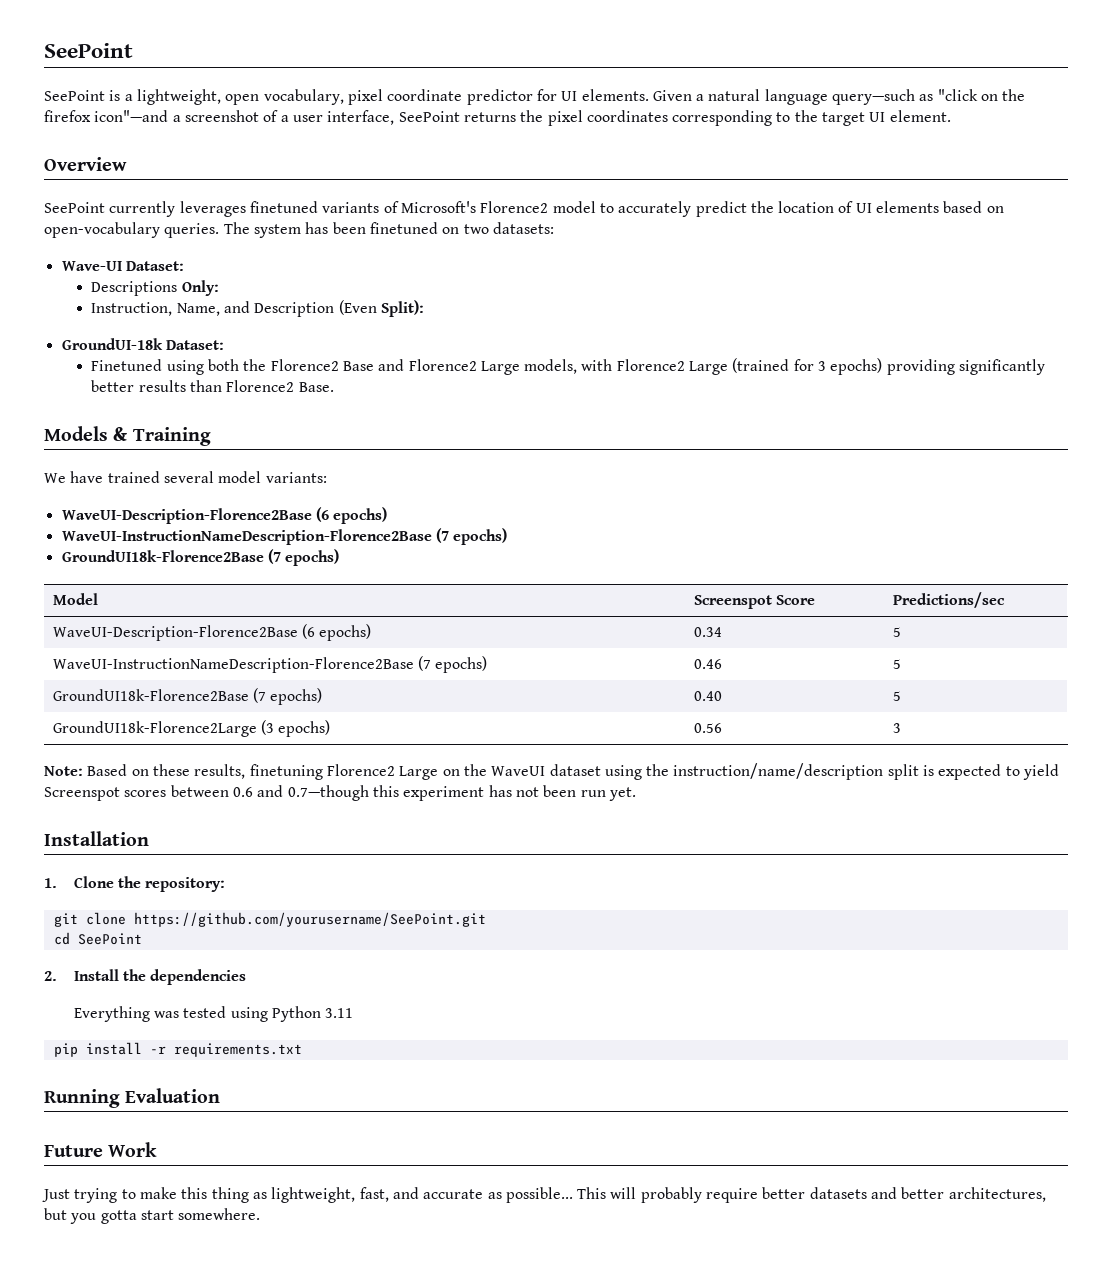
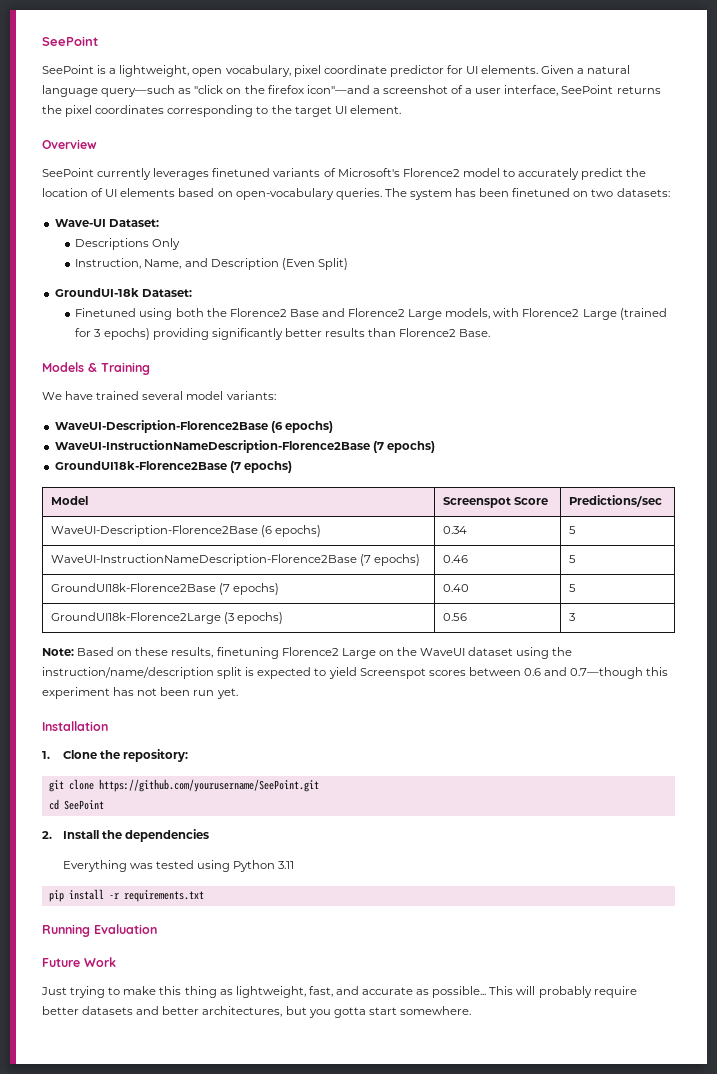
- Descriptions Only:
+ Descriptions Only
- Instruction, Name, and Description (Even Split):
+ Instruction, Name, and Description (Even Split)

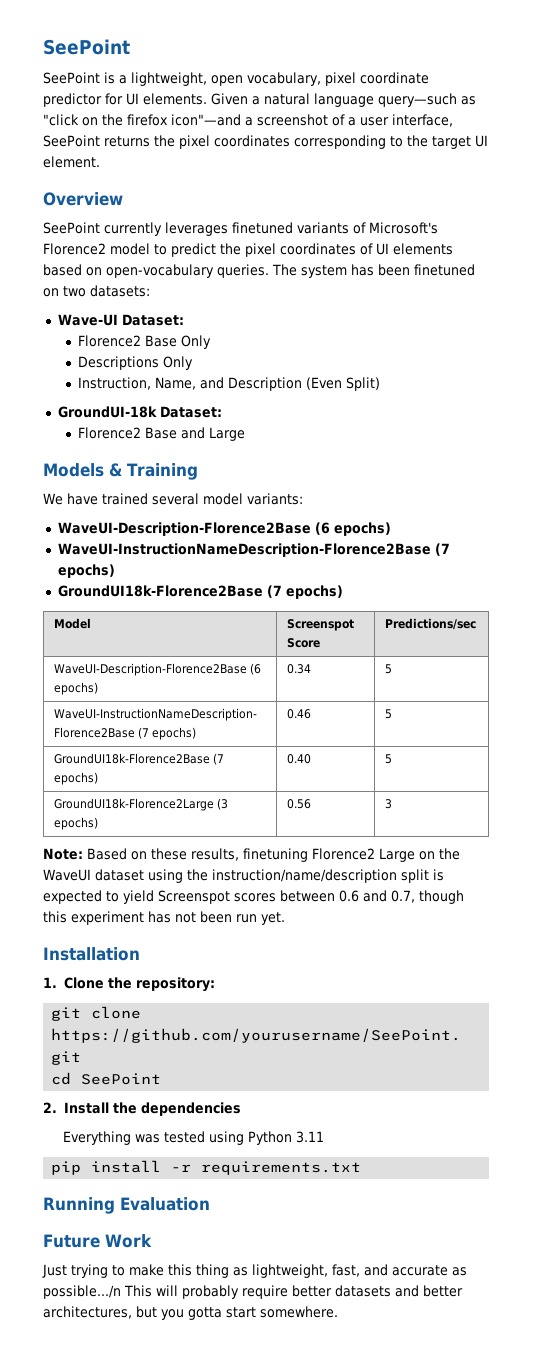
- SeePoint currently leverages finetuned variants of Microsoft's Florence2 model to accurately predict the location of UI elements based on open-vocabulary queries.
+ SeePoint currently leverages finetuned variants of Microsoft's Florence2 model to predict the pixel coordinates of UI elements based on open-vocabulary queries.
+ Florence2 Base Only
- Finetuned using both the Florence2 Base and Florence2 Large models, with Florence2 Large (trained for 3 epochs) providing significantly better results than Florence2 Base.
+ Florence2 Base and Large
- Note: Based on these results, finetuning Florence2 Large on the WaveUI dataset using the instruction/name/description split is expected to yield Screenspot scores between 0.6 and 0.7—though this experiment has not been run yet.
+ Note: Based on these results, finetuning Florence2 Large on the WaveUI dataset using the instruction/name/description split is expected to yield Screenspot scores between 0.6 and 0.7, though this experiment has not been run yet.
- Just trying to make this thing as lightweight, fast, and accurate as possible... This will probably require better datasets and better architectures, but you gotta start somewhere.
+ Just trying to make this thing as lightweight, fast, and accurate as possible.../n This will probably require better datasets and better architectures, but you gotta start somewhere.

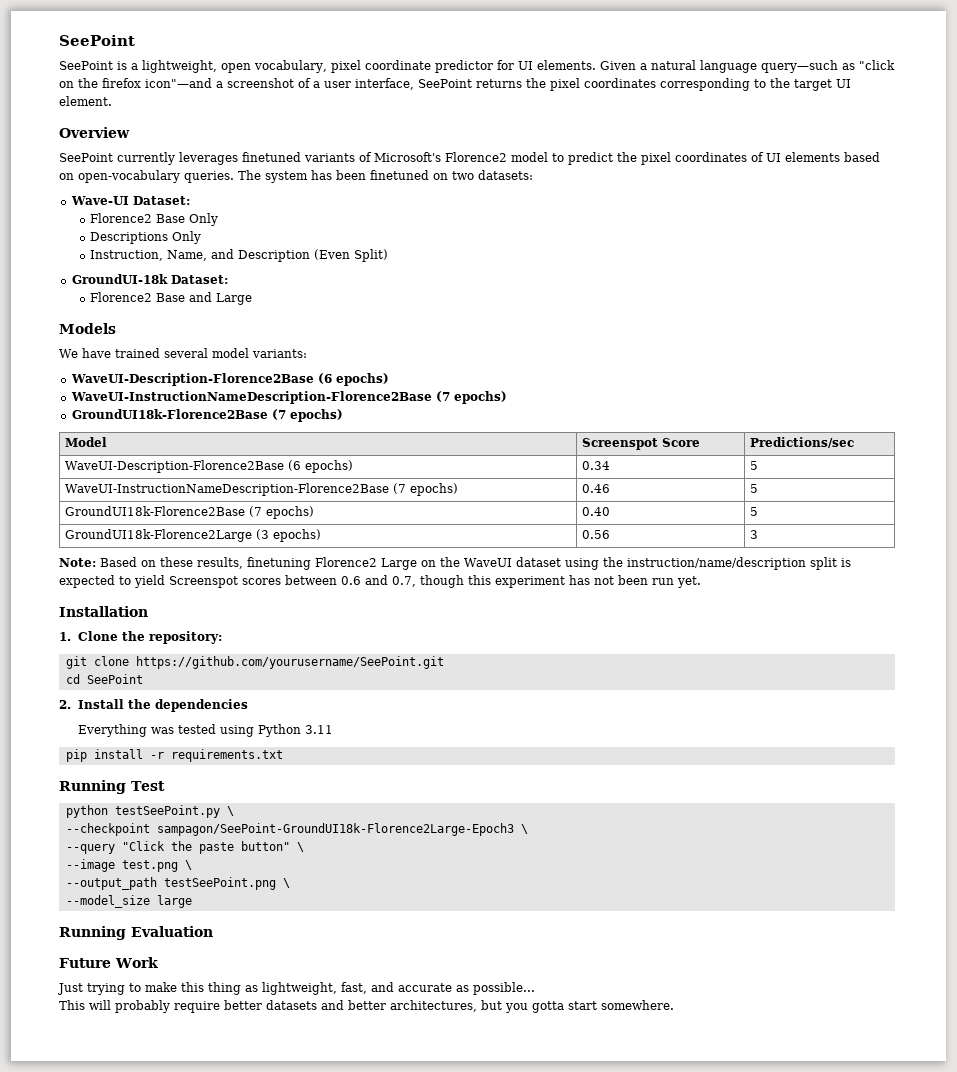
- Models & Training
+ Models
+ Running Test
+ python testSeePoint.py \
+ --checkpoint sampagon/SeePoint-GroundUI18k-Florence2Large-Epoch3 \
+ --query "Click the paste button" \
+ --image test.png \
+ --output_path testSeePoint.png \
+ --model_size large
- Just trying to make this thing as lightweight, fast, and accurate as possible.../n This will probably require better datasets and better architectures, but you gotta start somewhere.
+ Just trying to make this thing as lightweight, fast, and accurate as possible...
+ This will probably require better datasets and better architectures, but you gotta start somewhere.

